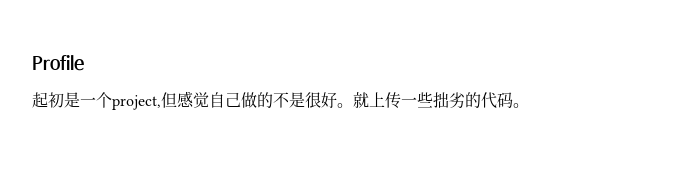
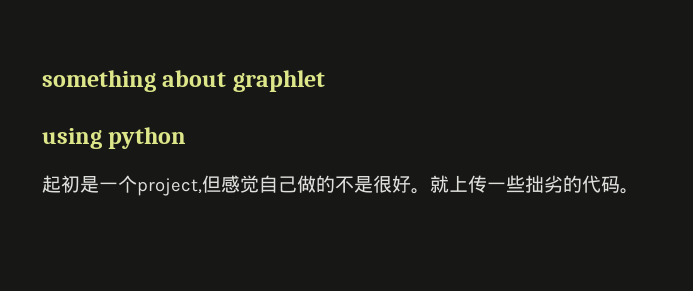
- Profile
+ something about graphlet
+ using python

